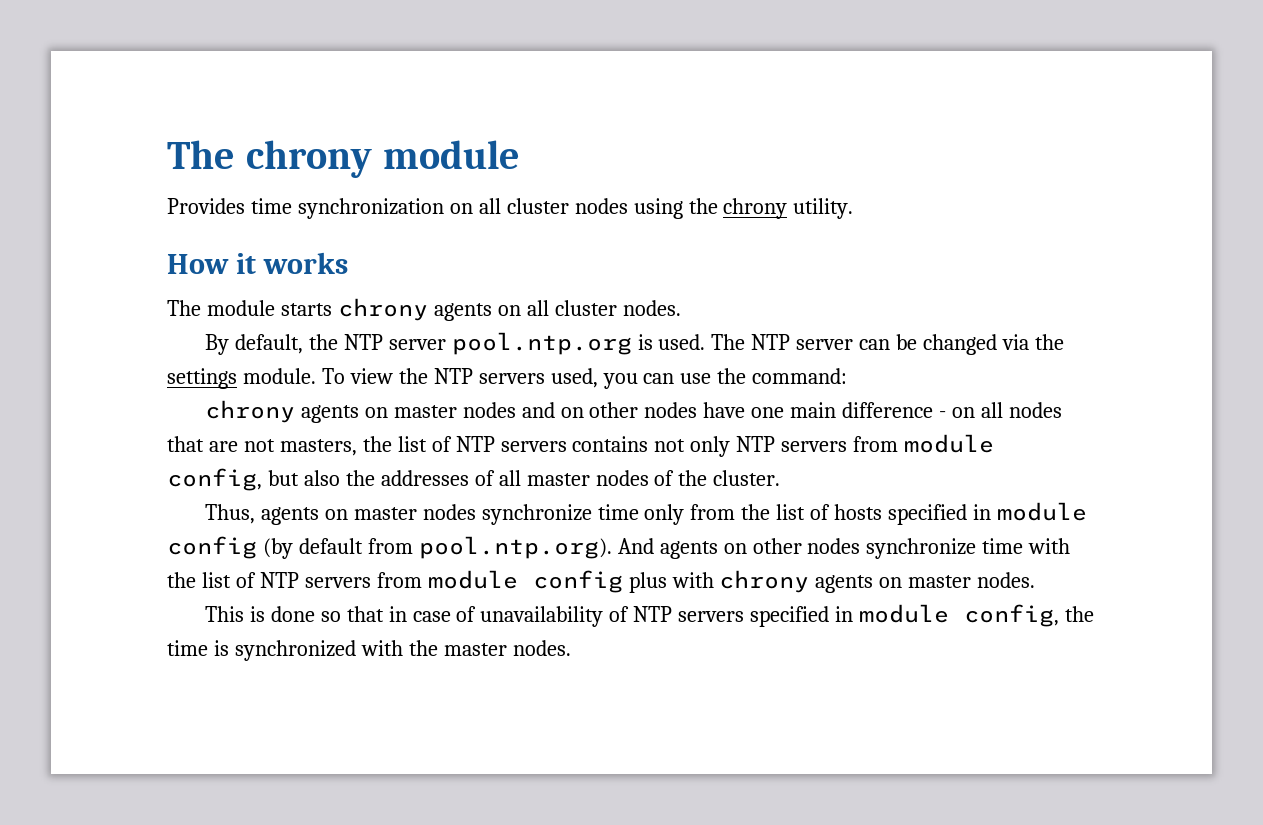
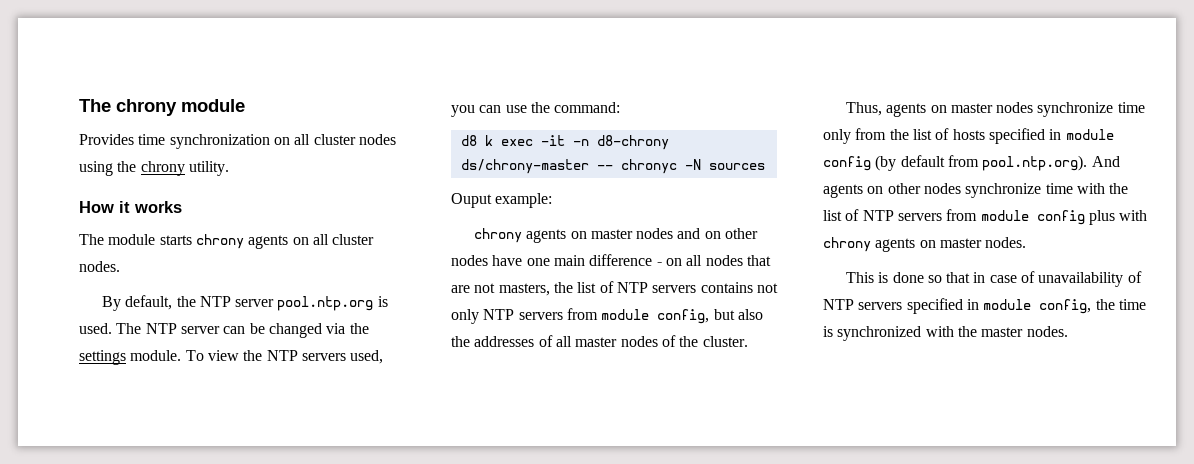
+ d8 k exec -it -n d8-chrony ds/chrony-master -- chronyc -N sources
+ Ouput example:

